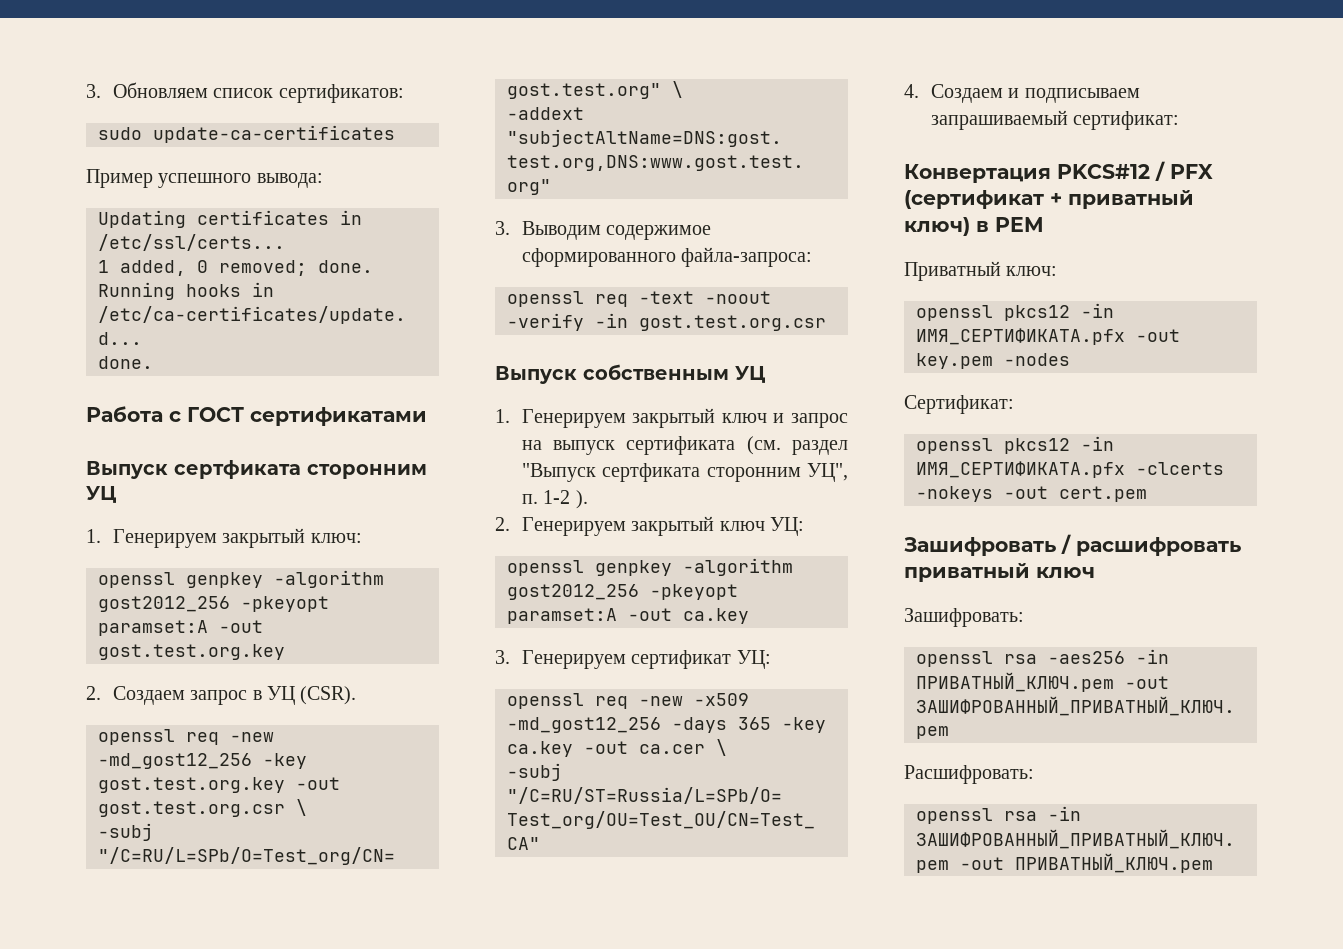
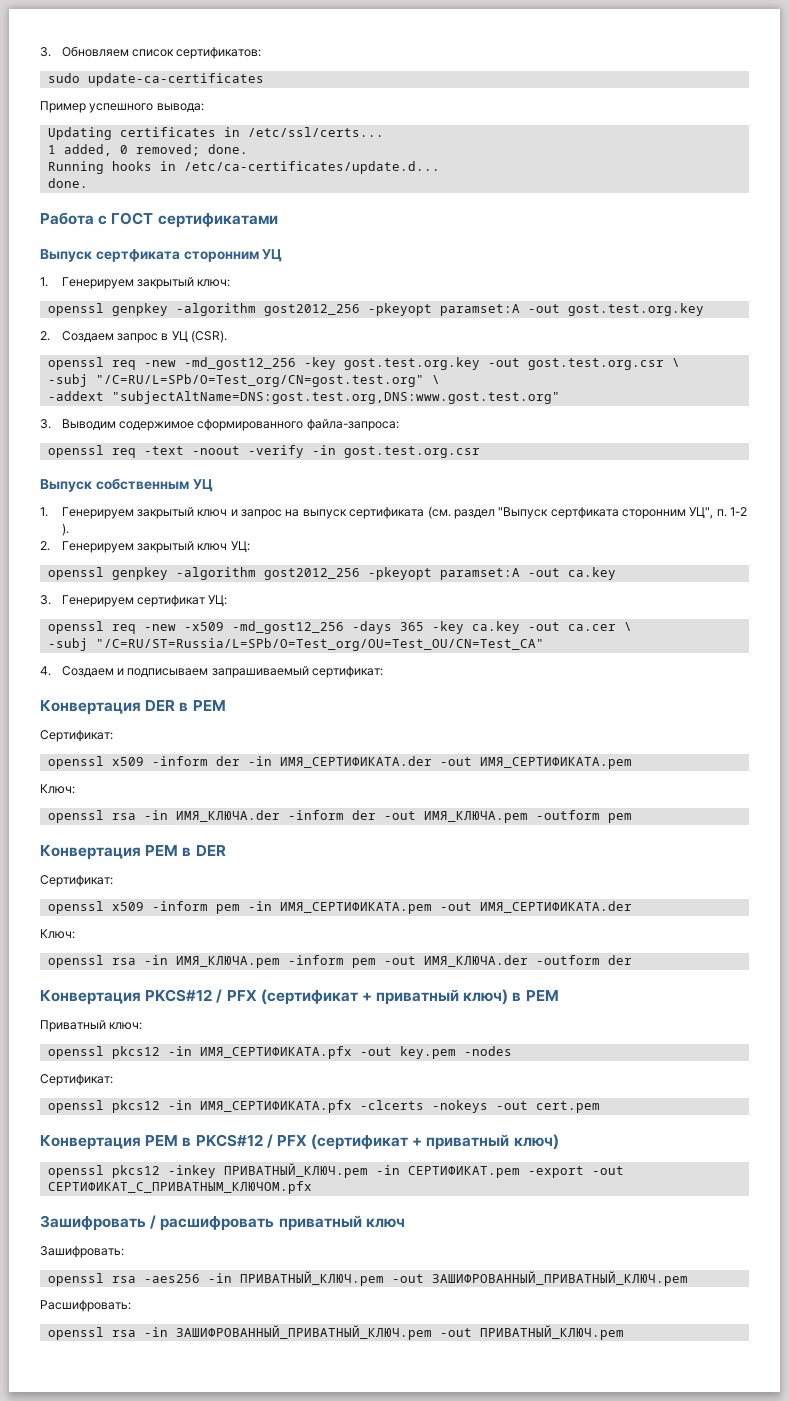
+ Конвертация DER в PEM
+ Сертификат:
+ openssl x509 -inform der -in ИМЯ_СЕРТИФИКАТА.der -out ИМЯ_СЕРТИФИКАТА.pem
+ Ключ:
+ openssl rsa -in ИМЯ_КЛЮЧА.der -inform der -out ИМЯ_КЛЮЧА.pem -outform pem
+ Конвертация PEM в DER
+ Сертификат:
+ openssl x509 -inform pem -in ИМЯ_СЕРТИФИКАТА.pem -out ИМЯ_СЕРТИФИКАТА.der
+ Ключ:
+ openssl rsa -in ИМЯ_КЛЮЧА.pem -inform pem -out ИМЯ_КЛЮЧА.der -outform der
+ Конвертация PEM в PKCS#12 / PFX (сертификат + приватный ключ)
+ openssl pkcs12 -inkey ПРИВАТНЫЙ_КЛЮЧ.pem -in СЕРТИФИКАТ.pem -export -out СЕРТИФИКАТ_С_ПРИВАТНЫМ_КЛЮЧОМ.pfx

